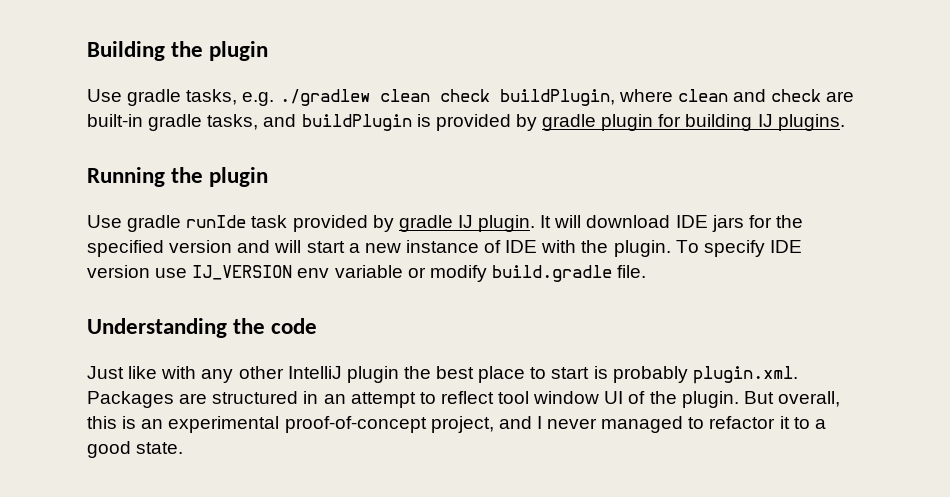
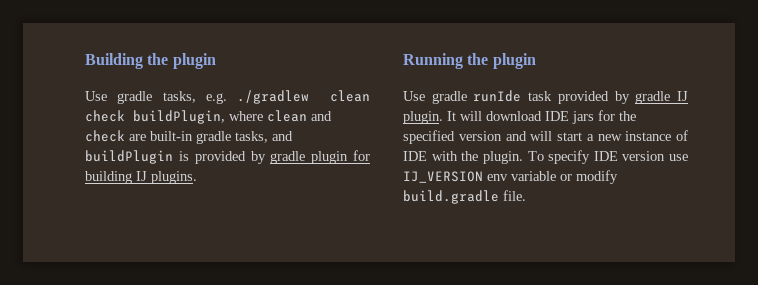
- Understanding the code
- Just like with any other IntelliJ plugin the best place to start is probably plugin.xml. Packages are structured in an attempt to reflect tool window UI of the plugin. But overall, this is an experimental proof-of-concept project, and I never managed to refactor it to a good state.

